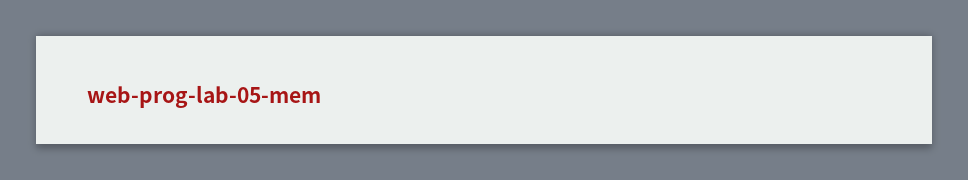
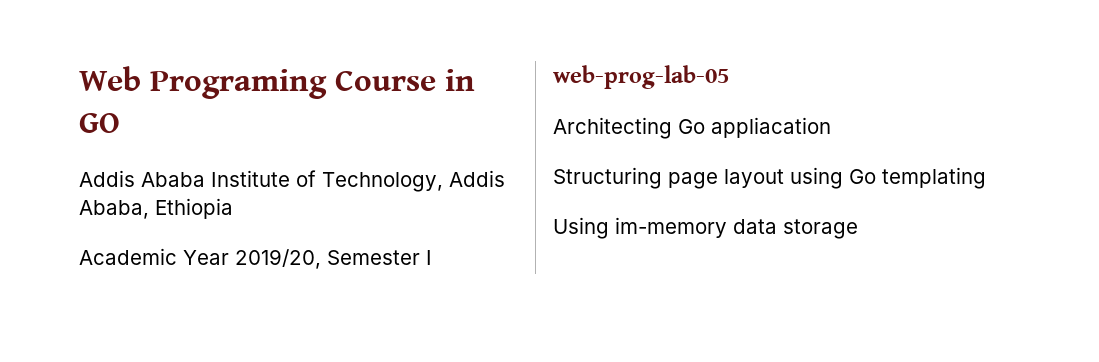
- web-prog-lab-05-mem
+ Web Programing Course in GO
+ Addis Ababa Institute of Technology, Addis Ababa, Ethiopia
+ Academic Year 2019/20, Semester I
+ web-prog-lab-05
+ Architecting Go appliacation
+ Structuring page layout using Go templating
+ Using im-memory data storage

